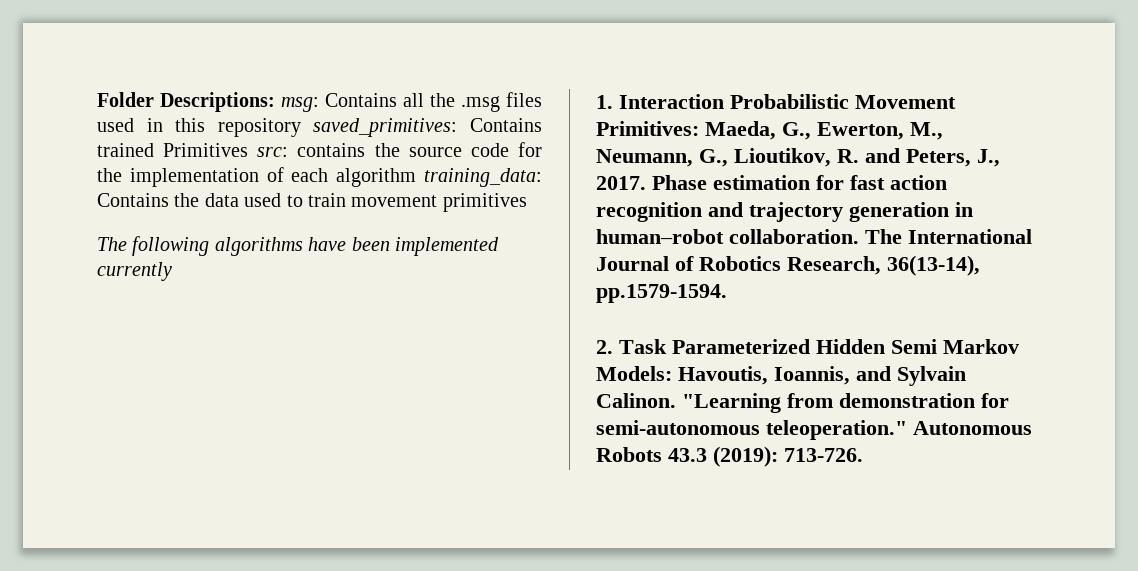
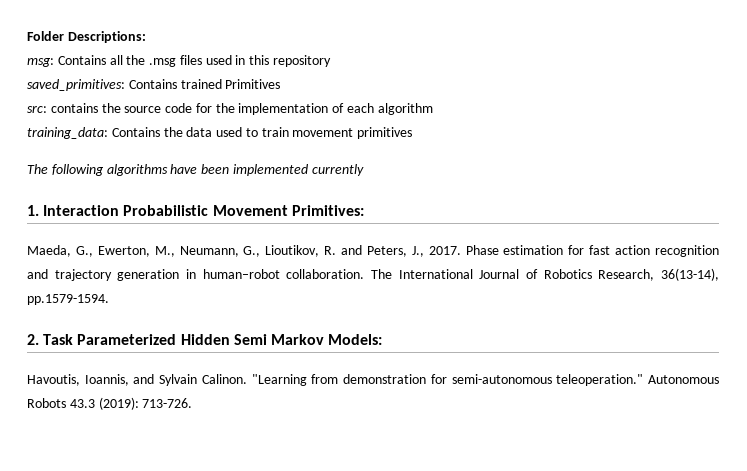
- Folder Descriptions: msg: Contains all the .msg files used in this repository saved_primitives: Contains trained Primitives src: contains the source code for the implementation of each algorithm training_data: Contains the data used to train movement primitives
+ Folder Descriptions:
+ msg: Contains all the .msg files used in this repository
+ saved_primitives: Contains trained Primitives
+ src: contains the source code for the implementation of each algorithm
+ training_data: Contains the data used to train movement primitives
- 1. Interaction Probabilistic Movement Primitives: Maeda, G., Ewerton, M., Neumann, G., Lioutikov, R. and Peters, J., 2017.
+ 1. Interaction Probabilistic Movement Primitives:
+ Maeda, G., Ewerton, M., Neumann, G., Lioutikov, R. and Peters, J., 2017.
- 2. Task Parameterized Hidden Semi Markov Models: Havoutis, Ioannis, and Sylvain Calinon.
+ 2. Task Parameterized Hidden Semi Markov Models:
+ Havoutis, Ioannis, and Sylvain Calinon.

